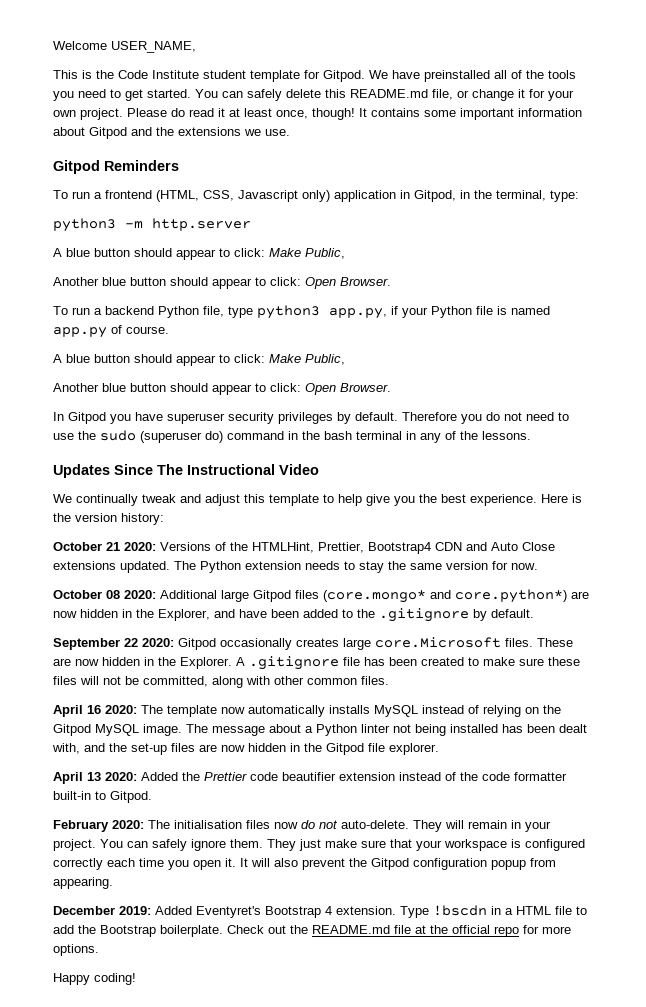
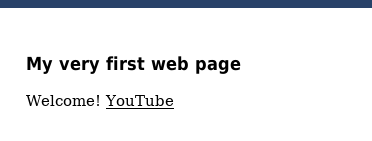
- Welcome USER_NAME,
- This is the Code Institute student template for Gitpod. We have preinstalled all of the tools you need to get started. You can safely delete this README.md file, or change it for your own project. Please do read it at least once, though! It contains some important information about Gitpod and the extensions we use.
- Gitpod Reminders
- To run a frontend (HTML, CSS, Javascript only) application in Gitpod, in the terminal, type:
- python3 -m http.server
- A blue button should appear to click: Make Public,
- Another blue button should appear to click: Open Browser.
- To run a backend Python file, type python3 app.py, if your Python file is named app.py of course.
- A blue button should appear to click: Make Public,
- Another blue button should appear to click: Open Browser.
- In Gitpod you have superuser security privileges by default. Therefore you do not need to use the sudo (superuser do) command in the bash terminal in any of the lessons.
- Updates Since The Instructional Video
- We continually tweak and adjust this template to help give you the best experience. Here is the version history:
- October 21 2020: Versions of the HTMLHint, Prettier, Bootstrap4 CDN and Auto Close extensions updated. The Python extension needs to stay the same version for now.
- October 08 2020: Additional large Gitpod files (core.mongo* and core.python*) are now hidden in the Explorer, and have been added to the .gitignore by default.
- September 22 2020: Gitpod occasionally creates large core.Microsoft files. These are now hidden in the Explorer. A .gitignore file has been created to make sure these files will not be committed, along with other common files.
- April 16 2020: The template now automatically installs MySQL instead of relying on the Gitpod MySQL image. The message about a Python linter not being installed has been dealt with, and the set-up files are now hidden in the Gitpod file explorer.
- April 13 2020: Added the Prettier code beautifier extension instead of the code formatter built-in to Gitpod.
- February 2020: The initialisation files now do not auto-delete. They will remain in your project. You can safely ignore them. They just make sure that your workspace is configured correctly each time you open it. It will also prevent the Gitpod configuration popup from appearing.
- December 2019: Added Eventyret's Bootstrap 4 extension. Type !bscdn in a HTML file to add the Bootstrap boilerplate. Check out the README.md file at the official repo for more options.
- Happy coding!
+ My very first web page
+ Welcome! YouTube

